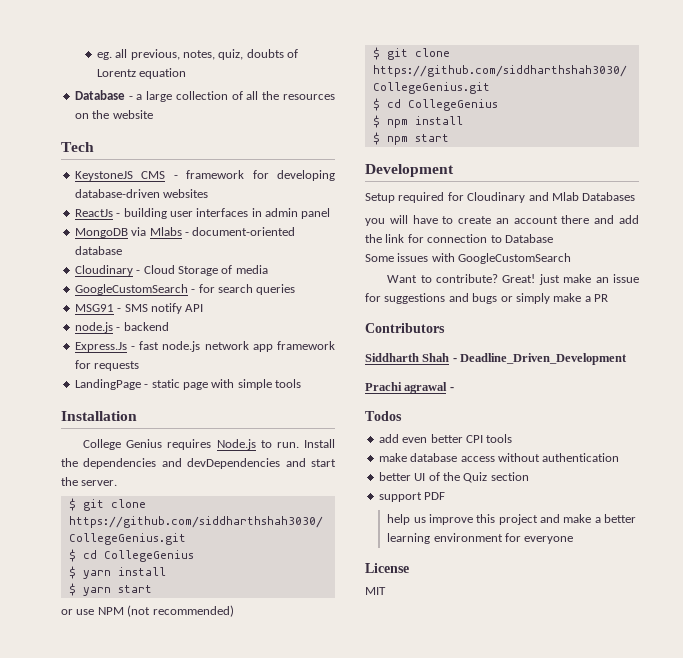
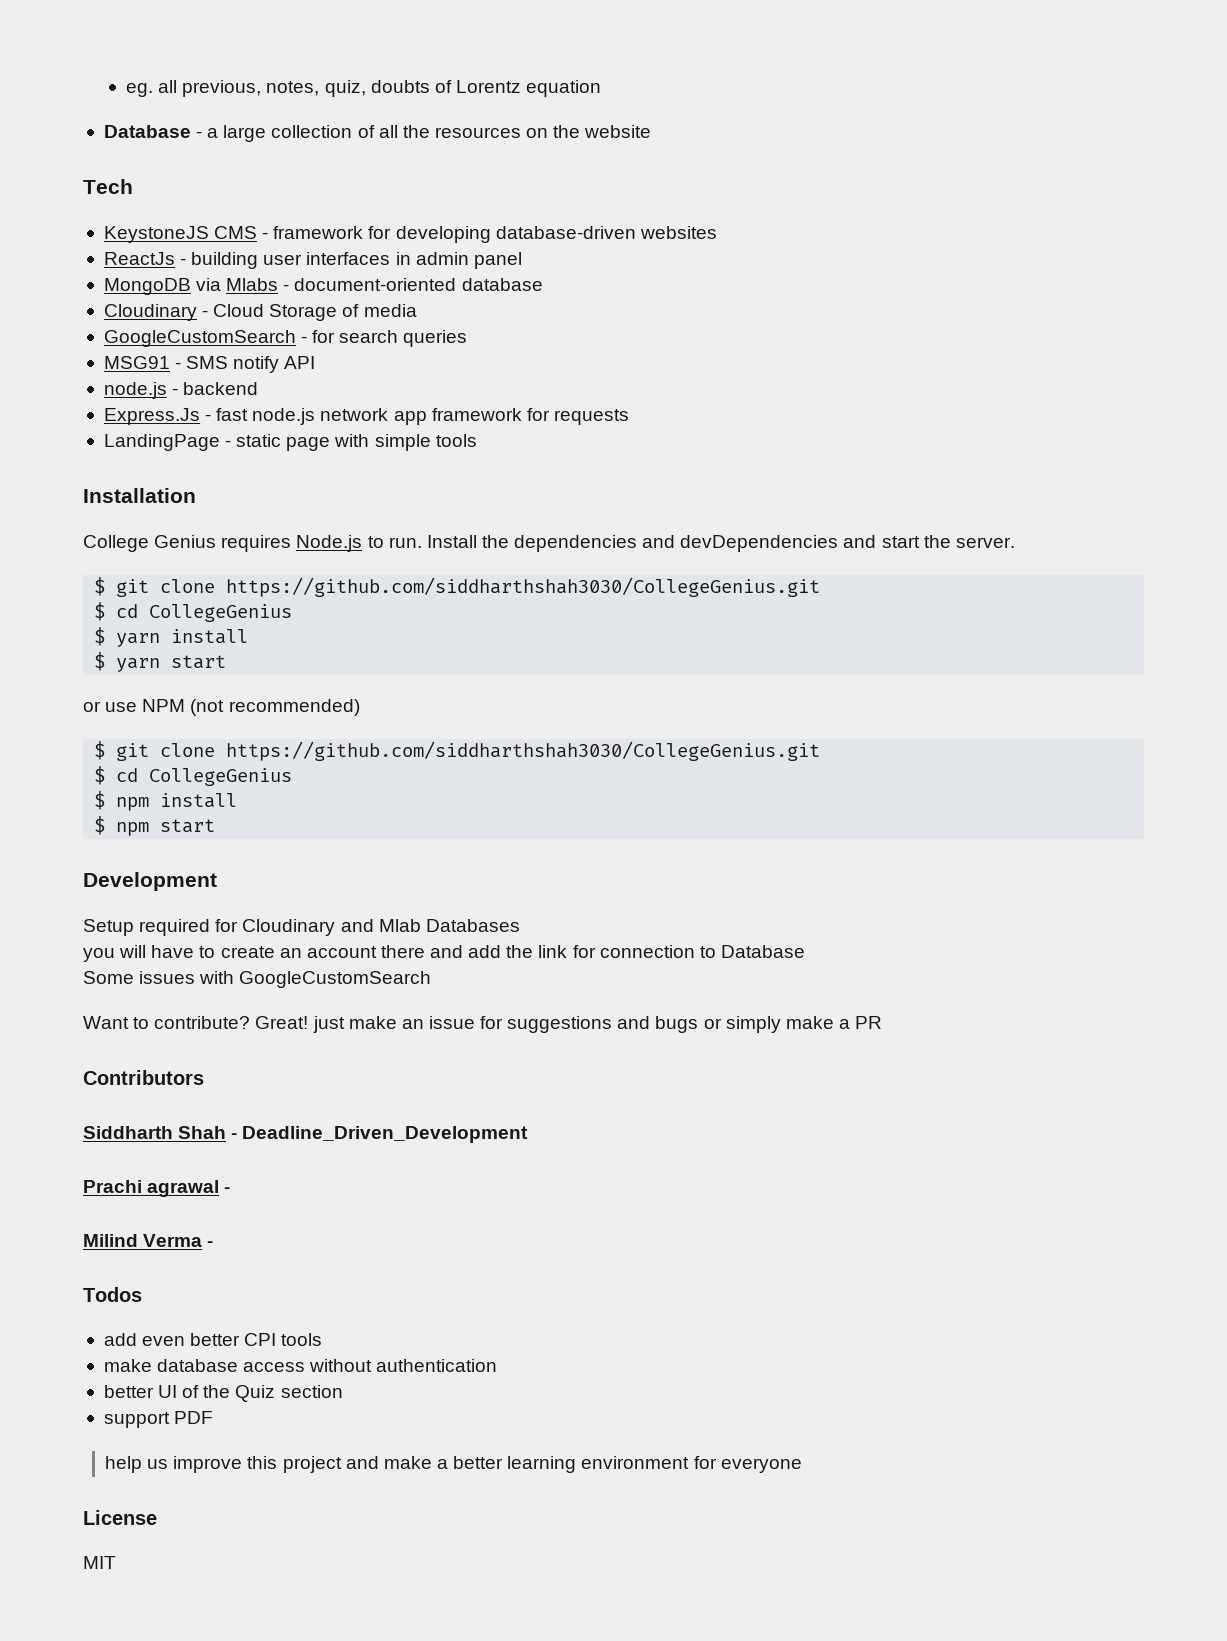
+ Milind Verma -

